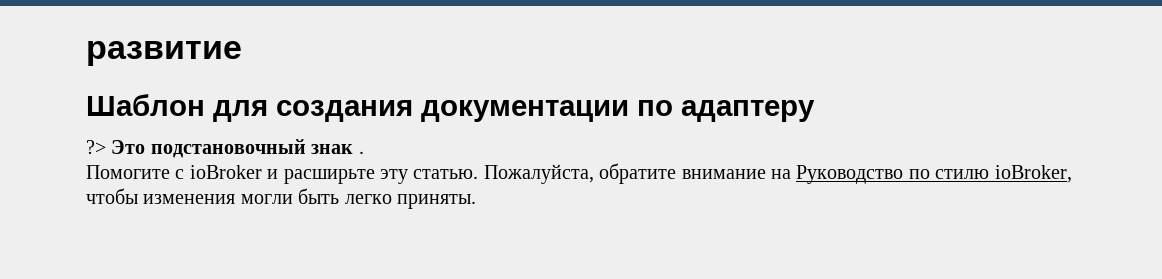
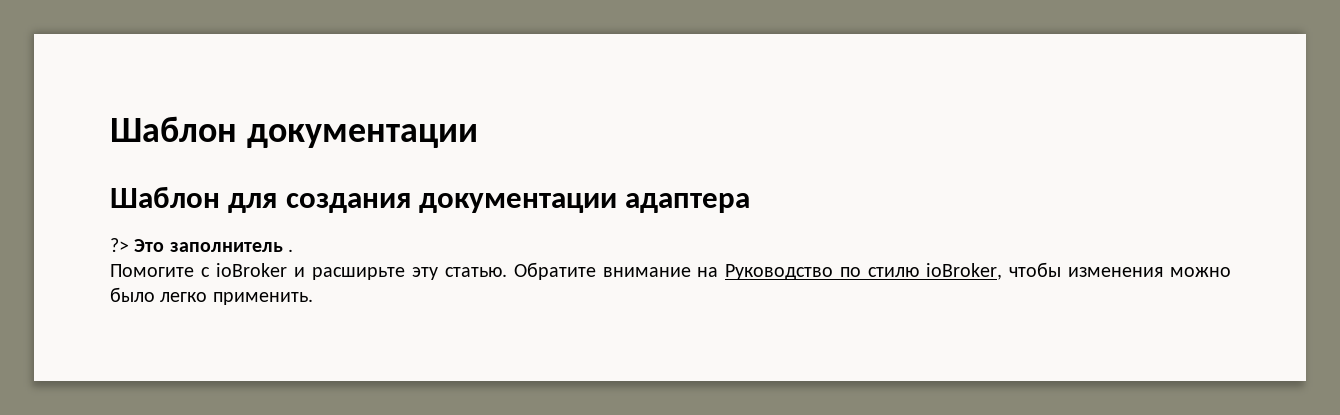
- развитие
+ Шаблон документации
- Шаблон для создания документации по адаптеру
+ Шаблон для создания документации адаптера
- ?> Это подстановочный знак .
+ ?> Это заполнитель .
- Пожалуйста, обратите внимание на Руководство по стилю ioBroker, чтобы изменения могли быть легко приняты.
+ Обратите внимание на Руководство по стилю ioBroker, чтобы изменения можно было легко применить.

